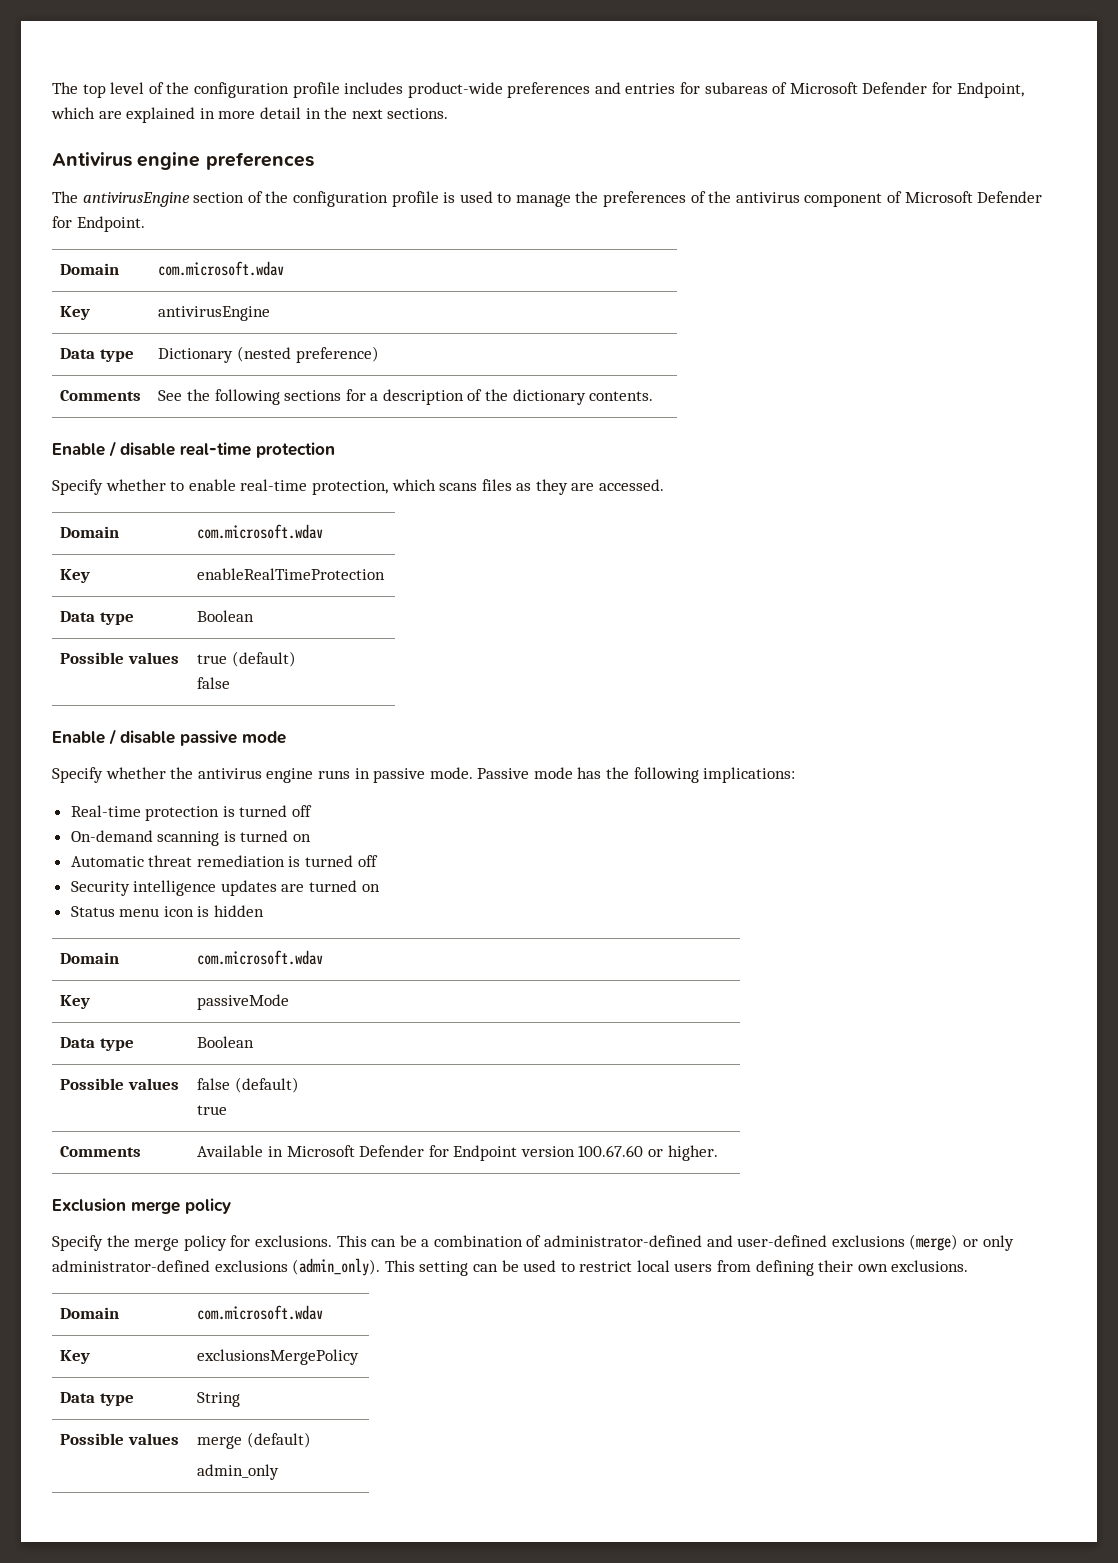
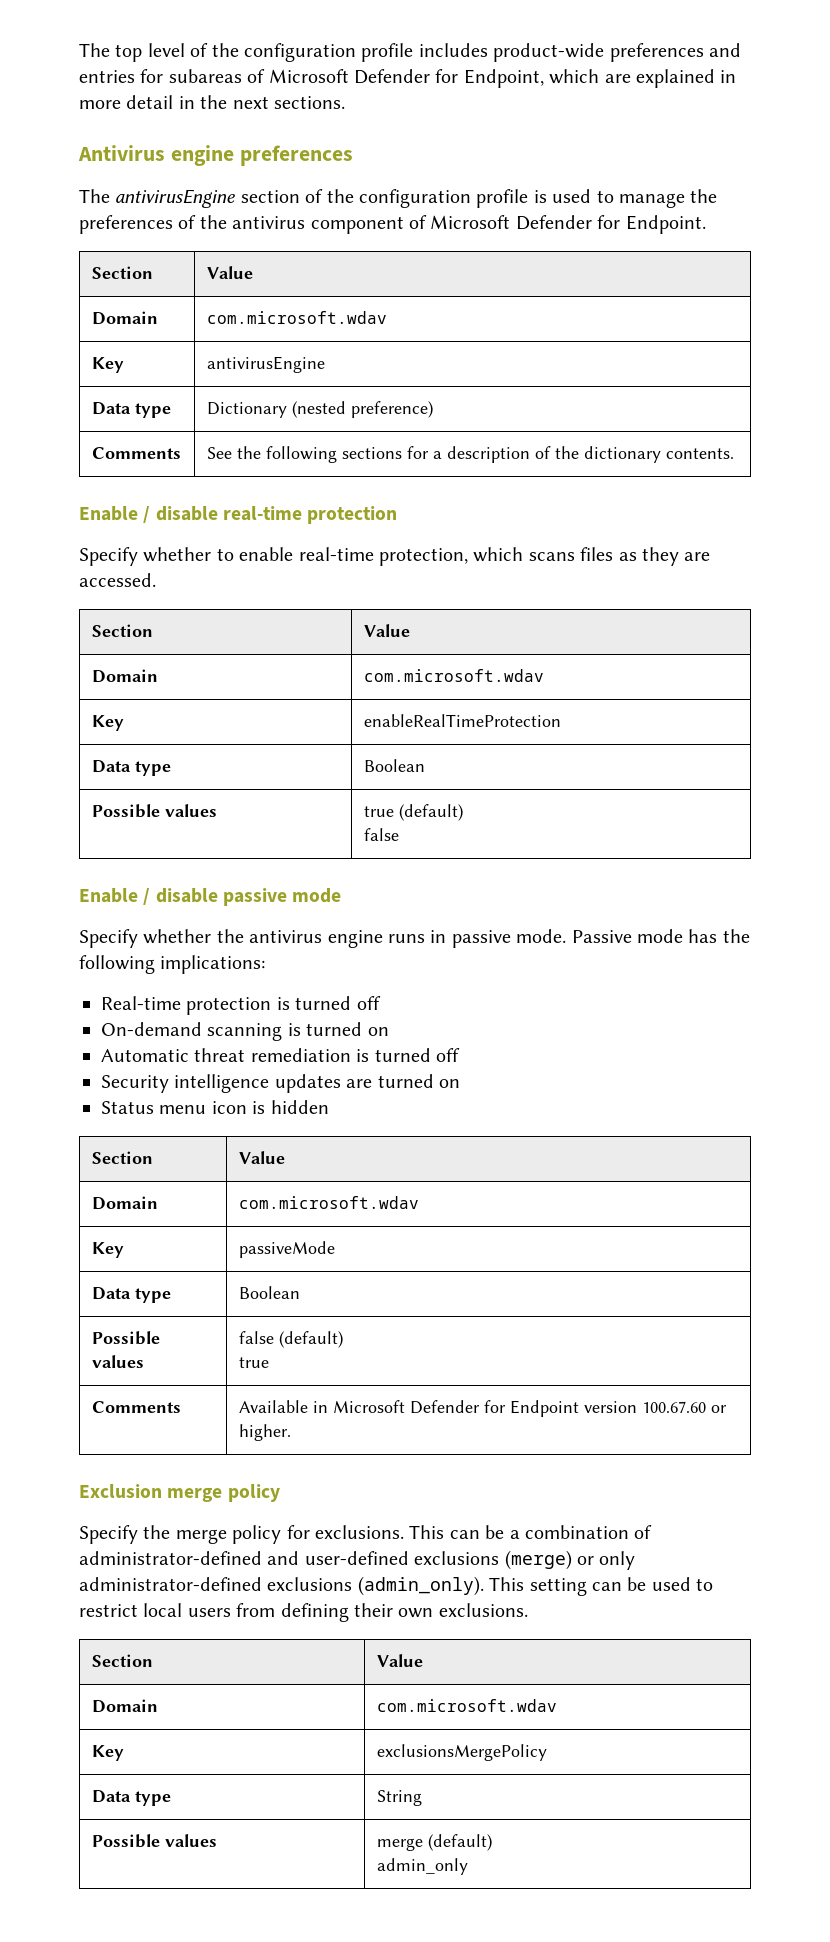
  The antivirusEngine section of the configuration profile is used to manage the preferences of the antivirus component of Microsoft Defender for Endpoint.
+ Section | Value
  Specify whether to enable real-time protection, which scans files as they are accessed.
+ Section | Value
  Status menu icon is hidden
+ Section | Value
  This setting can be used to restrict local users from defining their own exclusions.
+ Section | Value

